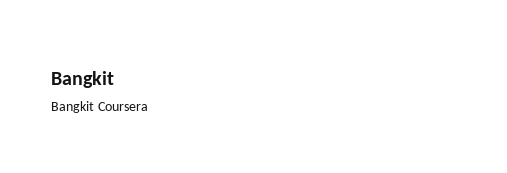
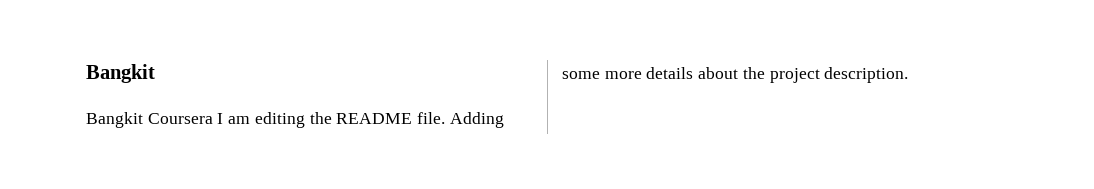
- Bangkit Coursera
+ Bangkit Coursera I am editing the README file. Adding some more details about the project description.

